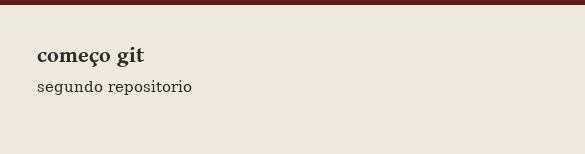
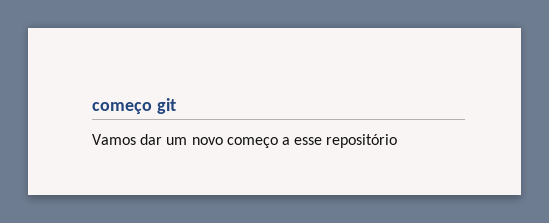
- segundo repositorio
+ Vamos dar um novo começo a esse repositório

